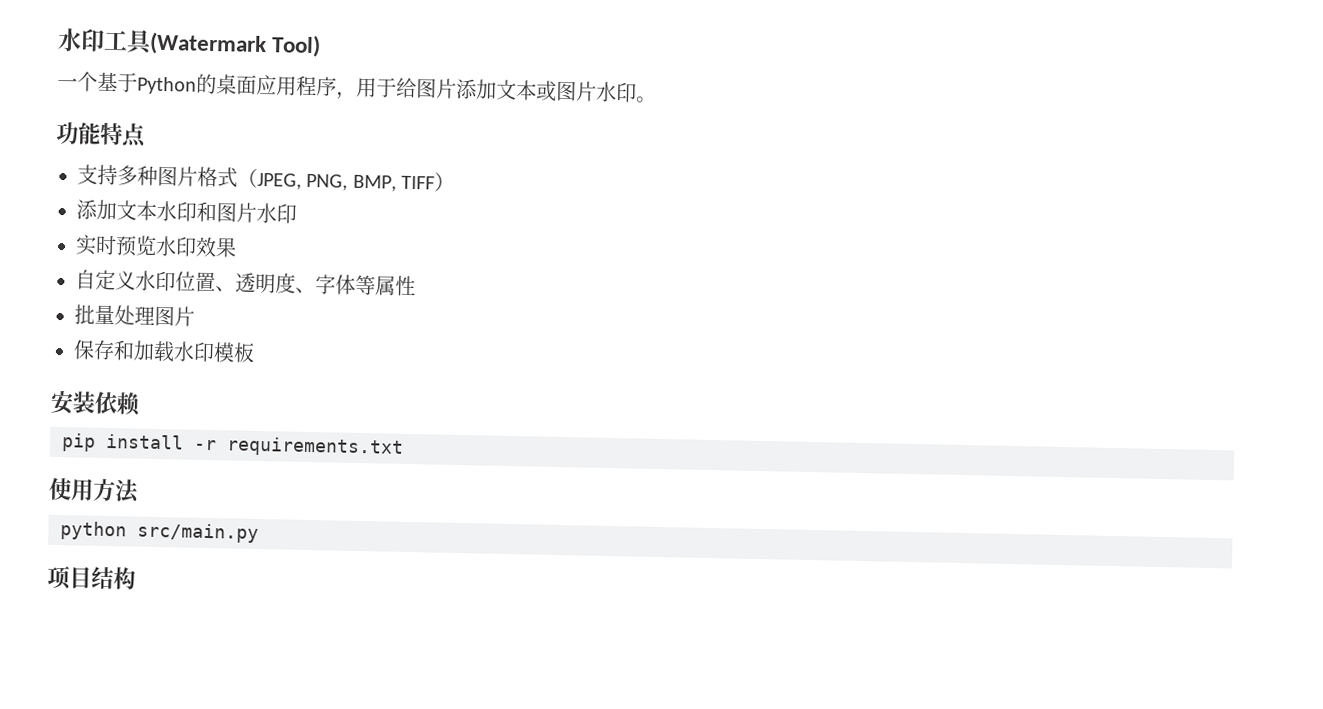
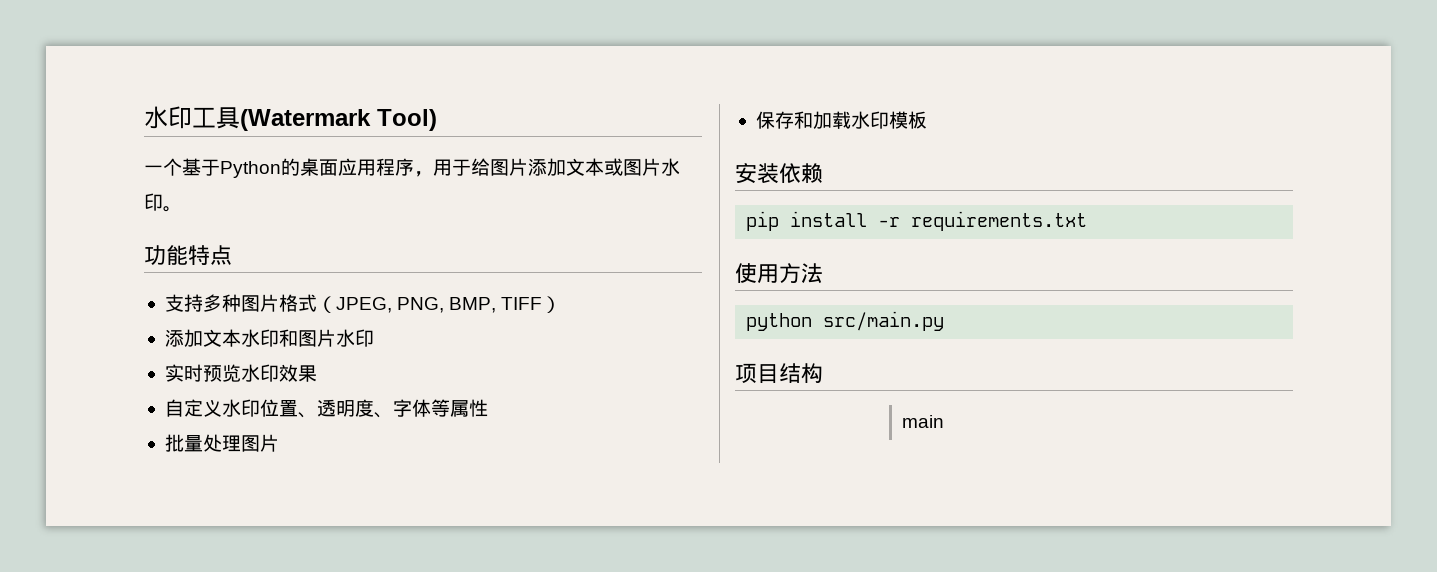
+ main

